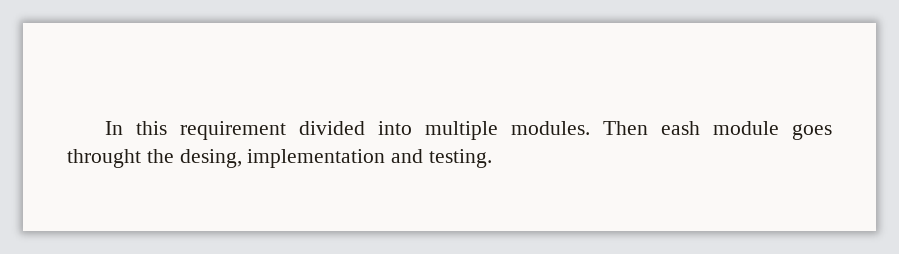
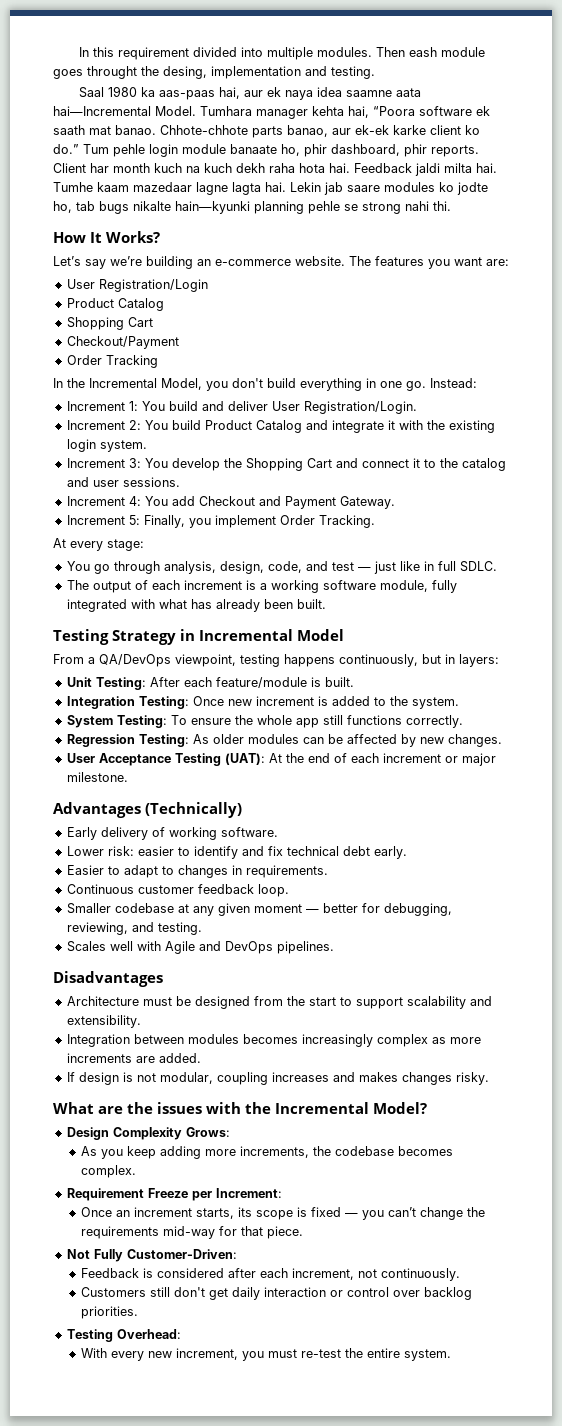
+ Saal 1980 ka aas-paas hai, aur ek naya idea saamne aata hai—Incremental Model. Tumhara manager kehta hai, “Poora software ek saath mat banao. Chhote-chhote parts banao, aur ek-ek karke client ko do.” Tum pehle login module banaate ho, phir dashboard, phir reports. Client har month kuch na kuch dekh raha hota hai. Feedback jaldi milta hai. Tumhe kaam mazedaar lagne lagta hai. Lekin jab saare modules ko jodte ho, tab bugs nikalte hain—kyunki planning pehle se strong nahi thi.
+ How It Works?
+ Let’s say we’re building an e-commerce website. The features you want are:
+ User Registration/Login
+ Product Catalog
+ Shopping Cart
+ Checkout/Payment
+ Order Tracking
+ In the Incremental Model, you don't build everything in one go. Instead:
+ Increment 1: You build and deliver User Registration/Login.
+ Increment 2: You build Product Catalog and integrate it with the existing login system.
+ Increment 3: You develop the Shopping Cart and connect it to the catalog and user sessions.
+ Increment 4: You add Checkout and Payment Gateway.
+ Increment 5: Finally, you implement Order Tracking.
+ At every stage:
+ You go through analysis, design, code, and test — just like in full SDLC.
+ The output of each increment is a working software module, fully integrated with what has already been built.
+ Testing Strategy in Incremental Model
+ From a QA/DevOps viewpoint, testing happens continuously, but in layers:
+ Unit Testing: After each feature/module is built.
+ Integration Testing: Once new increment is added to the system.
+ System Testing: To ensure the whole app still functions correctly.
+ Regression Testing: As older modules can be affected by new changes.
+ User Acceptance Testing (UAT): At the end of each increment or major milestone.
+ Advantages (Technically)
+ Early delivery of working software.
+ Lower risk: easier to identify and fix technical debt early.
+ Easier to adapt to changes in requirements.
+ Continuous customer feedback loop.
+ Smaller codebase at any given moment — better for debugging, reviewing, and testing.
+ Scales well with Agile and DevOps pipelines.
+ Disadvantages
+ Architecture must be designed from the start to support scalability and extensibility.
+ Integration between modules becomes increasingly complex as more increments are added.
+ If design is not modular, coupling increases and makes changes risky.
+ What are the issues with the Incremental Model?
+ Design Complexity Grows:
+ As you keep adding more increments, the codebase becomes complex.
+ Requirement Freeze per Increment:
+ Once an increment starts, its scope is fixed — you can’t change the requirements mid-way for that piece.
+ Not Fully Customer-Driven:
+ Feedback is considered after each increment, not continuously.
+ Customers still don't get daily interaction or control over backlog priorities.
+ Testing Overhead:
+ With every new increment, you must re-test the entire system.

